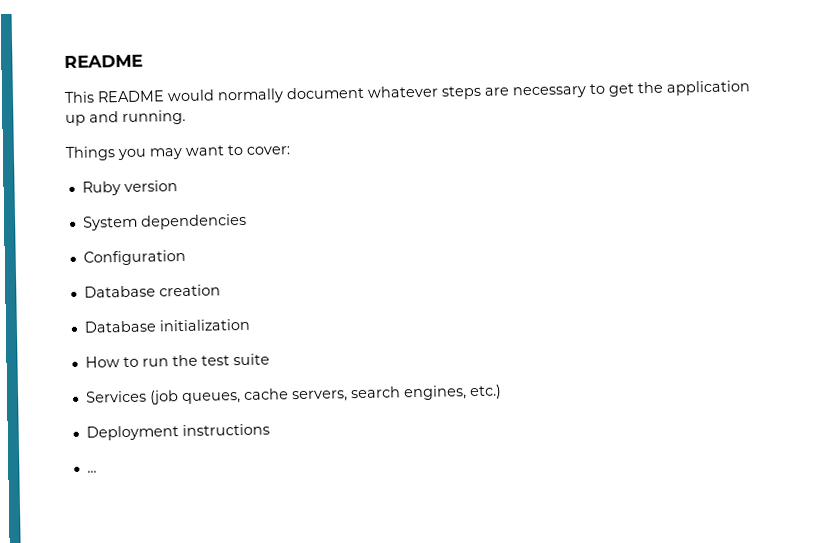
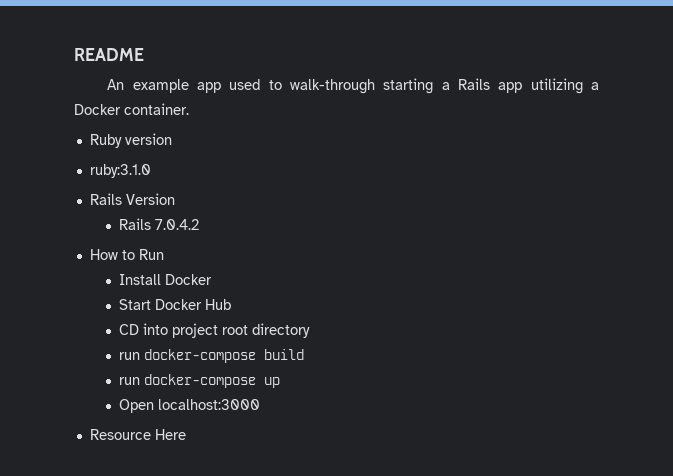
- This README would normally document whatever steps are necessary to get the application up and running.
- Things you may want to cover:
+ An example app used to walk-through starting a Rails app utilizing a Docker container.
  Ruby version
- System dependencies
- Configuration
- Database creation
- Database initialization
- How to run the test suite
- Services (job queues, cache servers, search engines, etc.)
- Deployment instructions
- ...
+ ruby:3.1.0
+ Rails Version
+ Rails 7.0.4.2
+ How to Run
+ Install Docker
+ Start Docker Hub
+ CD into project root directory
+ run docker-compose build
+ run docker-compose up
+ Open localhost:3000
+ Resource Here

